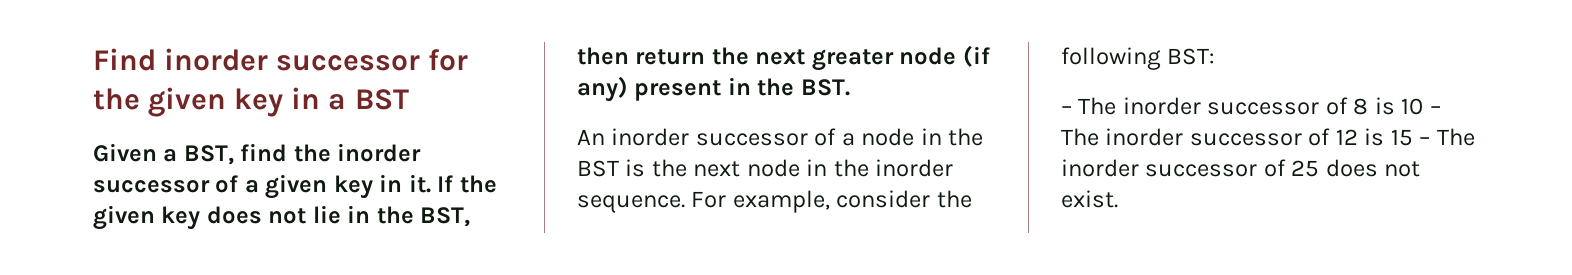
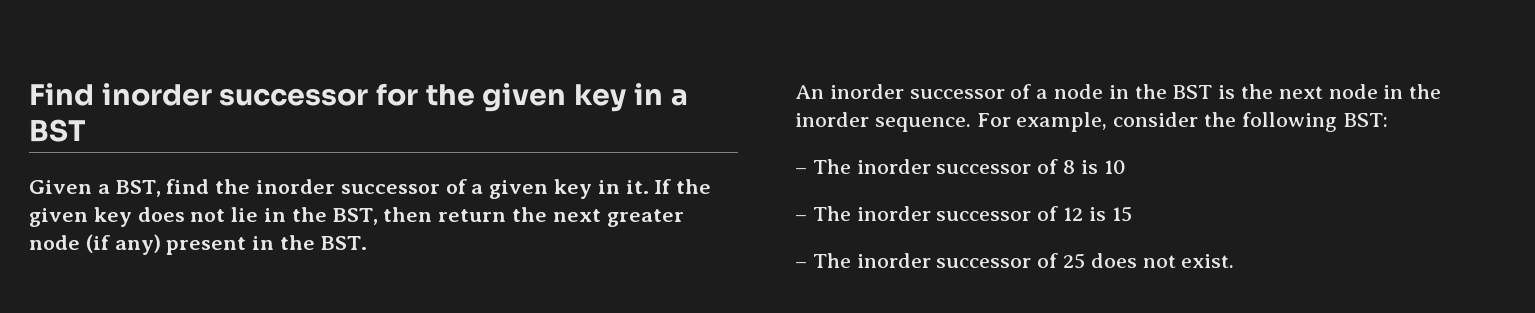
- – The inorder successor of 8 is 10 – The inorder successor of 12 is 15 – The inorder successor of 25 does not exist.
+ – The inorder successor of 8 is 10
+ – The inorder successor of 12 is 15
+ – The inorder successor of 25 does not exist.

